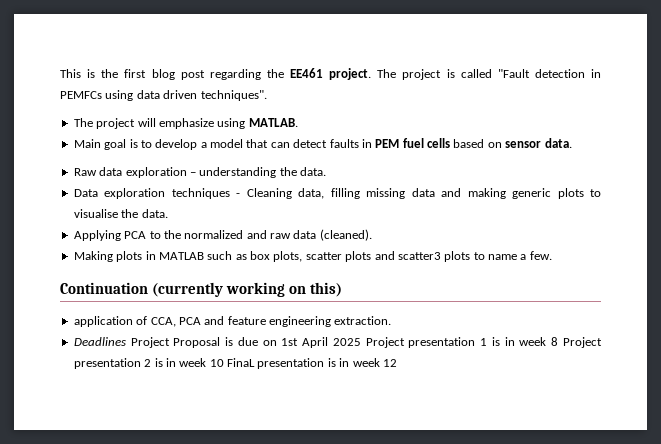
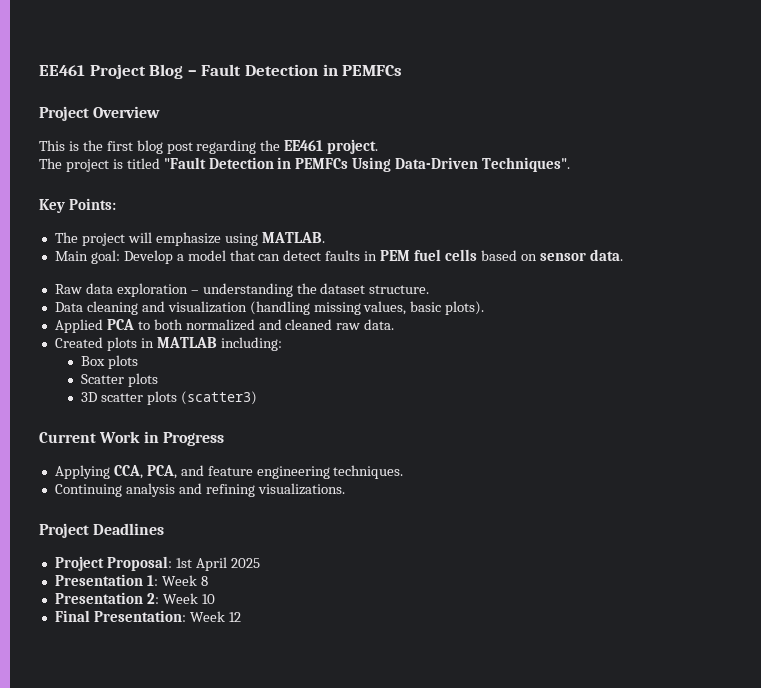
+ EE461 Project Blog – Fault Detection in PEMFCs
+ Project Overview
- This is the first blog post regarding the EE461 project. The project is called "Fault detection in PEMFCs using data driven techniques".
+ This is the first blog post regarding the EE461 project.
+ The project is titled "Fault Detection in PEMFCs Using Data-Driven Techniques".
+ Key Points:
- Main goal is to develop a model that can detect faults in PEM fuel cells based on sensor data.
+ Main goal: Develop a model that can detect faults in PEM fuel cells based on sensor data.
- Raw data exploration – understanding the data.
- Data exploration techniques - Cleaning data, filling missing data and making generic plots to visualise the data.
- Applying PCA to the normalized and raw data (cleaned).
- Making plots in MATLAB such as box plots, scatter plots and scatter3 plots to name a few.
- Continuation (currently working on this)
- application of CCA, PCA and feature engineering extraction.
- Deadlines Project Proposal is due on 1st April 2025 Project presentation 1 is in week 8 Project presentation 2 is in week 10 FinaL presentation is in week 12
+ Raw data exploration – understanding the dataset structure.
+ Data cleaning and visualization (handling missing values, basic plots).
+ Applied PCA to both normalized and cleaned raw data.
+ Created plots in MATLAB including:
+ Box plots
+ Scatter plots
+ 3D scatter plots (scatter3)
+ Current Work in Progress
+ Applying CCA, PCA, and feature engineering techniques.
+ Continuing analysis and refining visualizations.
+ Project Deadlines
+ Project Proposal: 1st April 2025
+ Presentation 1: Week 8
+ Presentation 2: Week 10
+ Final Presentation: Week 12

